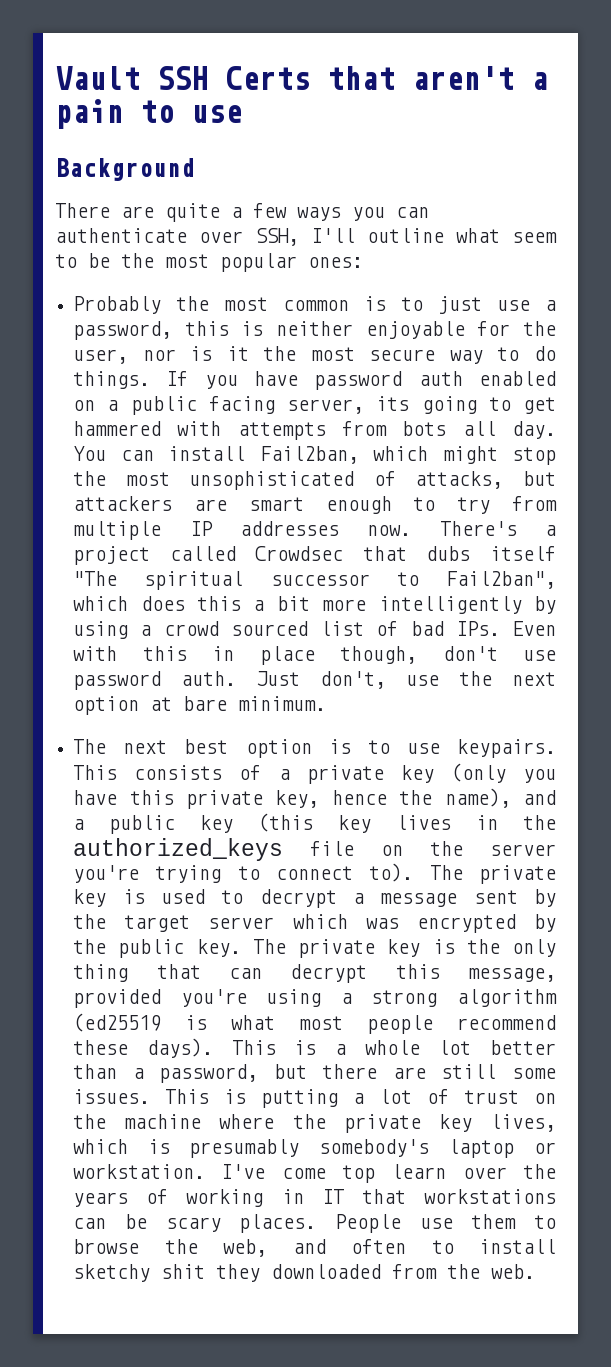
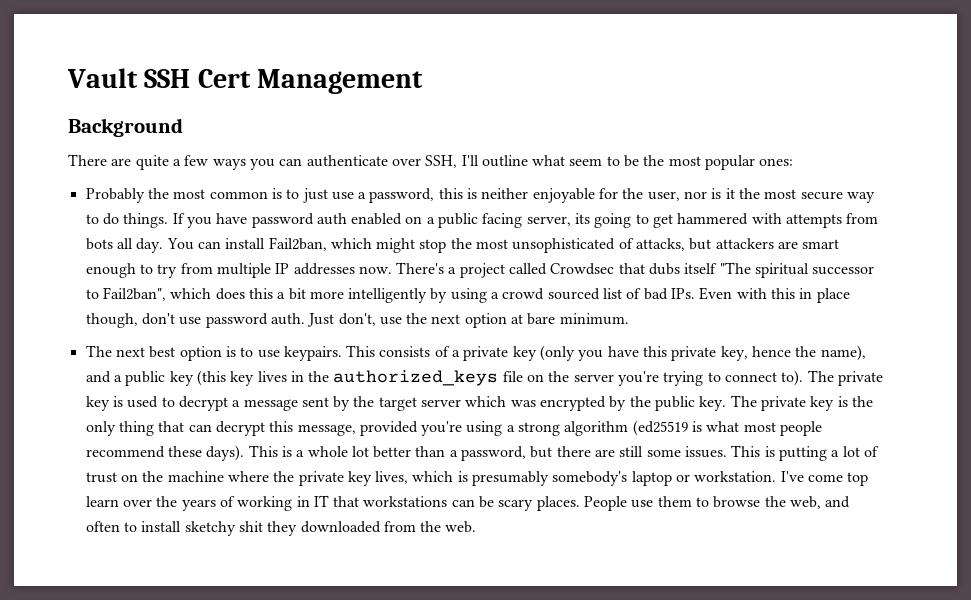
- Vault SSH Certs that aren't a pain to use
+ Vault SSH Cert Management

